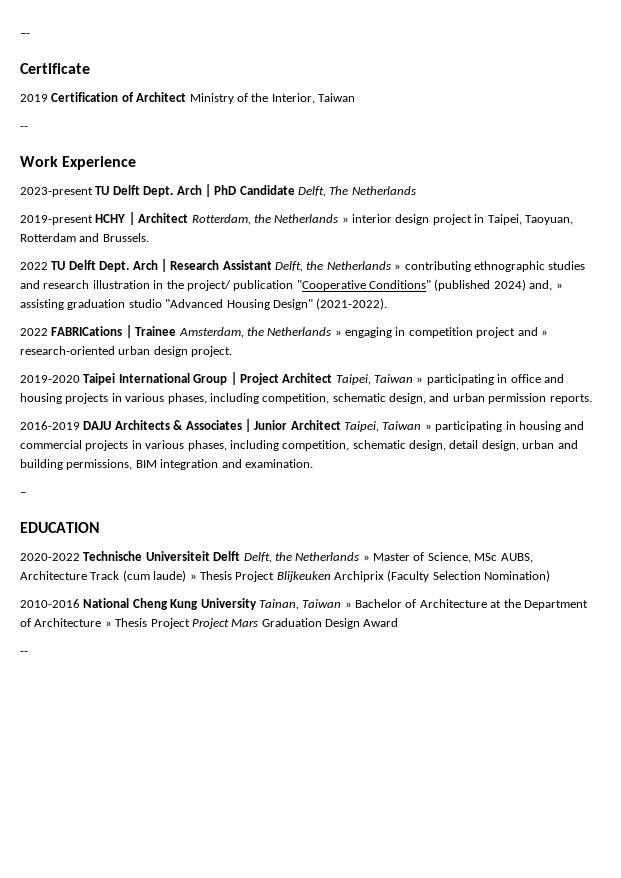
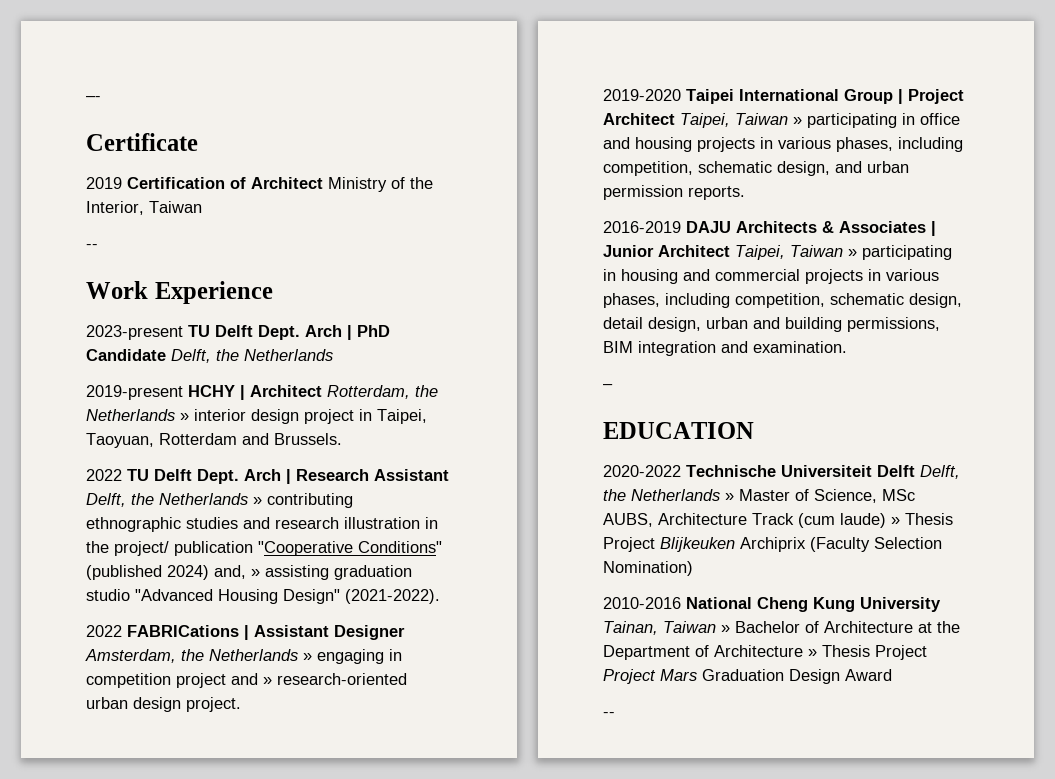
- Arch | PhD Candidate Delft, The Netherlands
+ Arch | PhD Candidate Delft, the Netherlands
- 2022 FABRICations | Trainee Amsterdam, the Netherlands » engaging in competition project and » research-oriented urban design project.
+ 2022 FABRICations | Assistant Designer Amsterdam, the Netherlands » engaging in competition project and » research-oriented urban design project.

